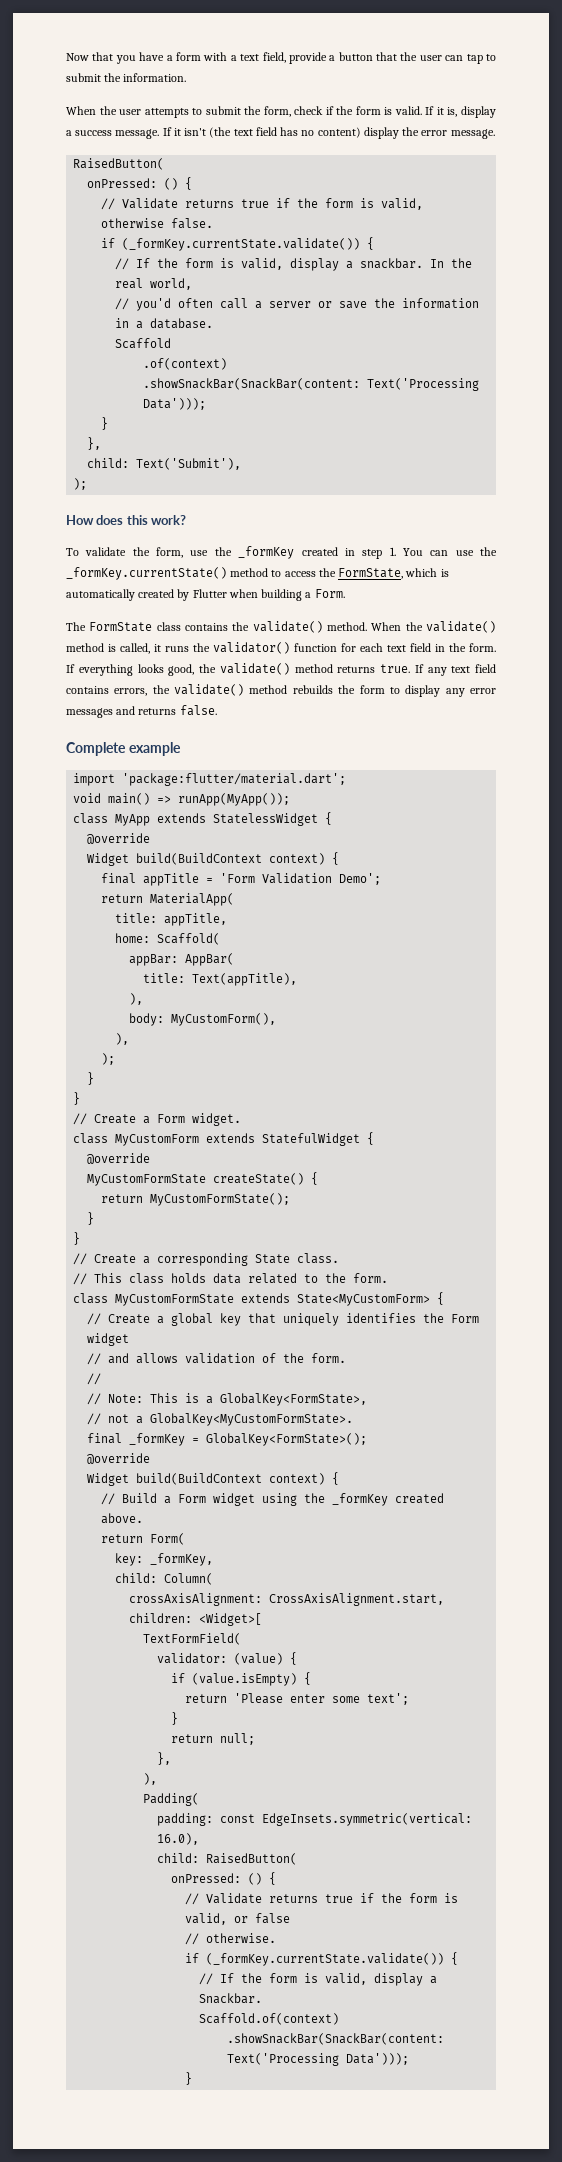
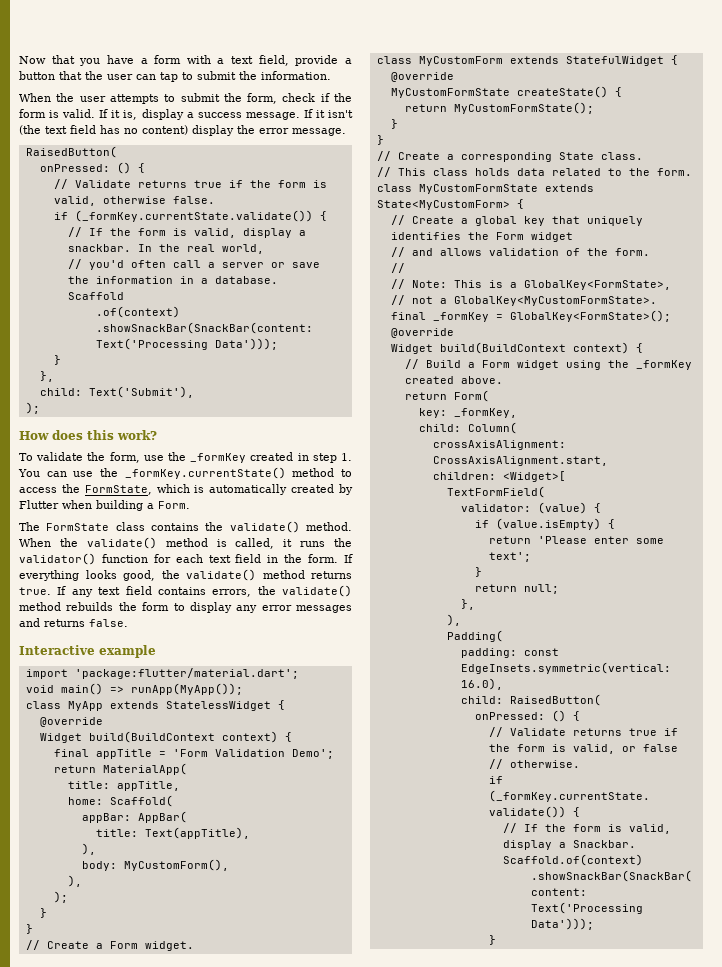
- Complete example
+ Interactive example

